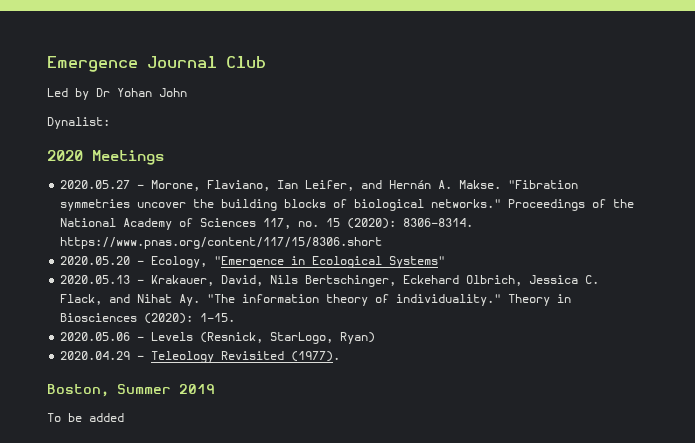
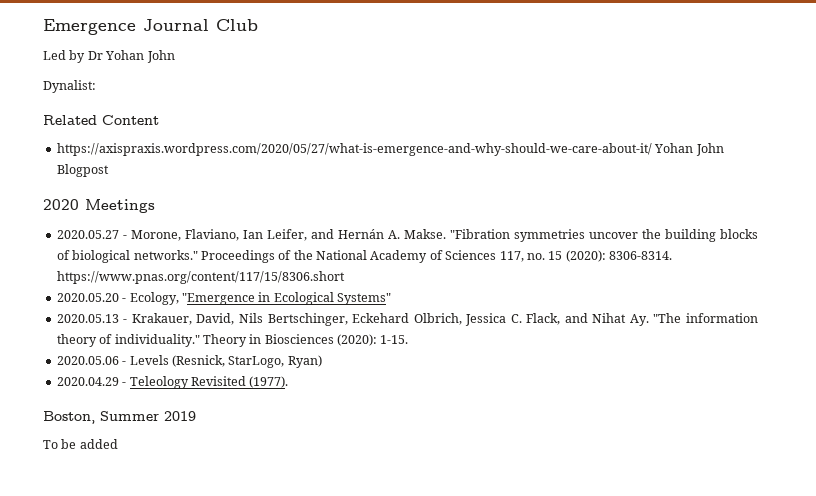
+ Related Content
+ https://axispraxis.wordpress.com/2020/05/27/what-is-emergence-and-why-should-we-care-about-it/ Yohan John Blogpost

